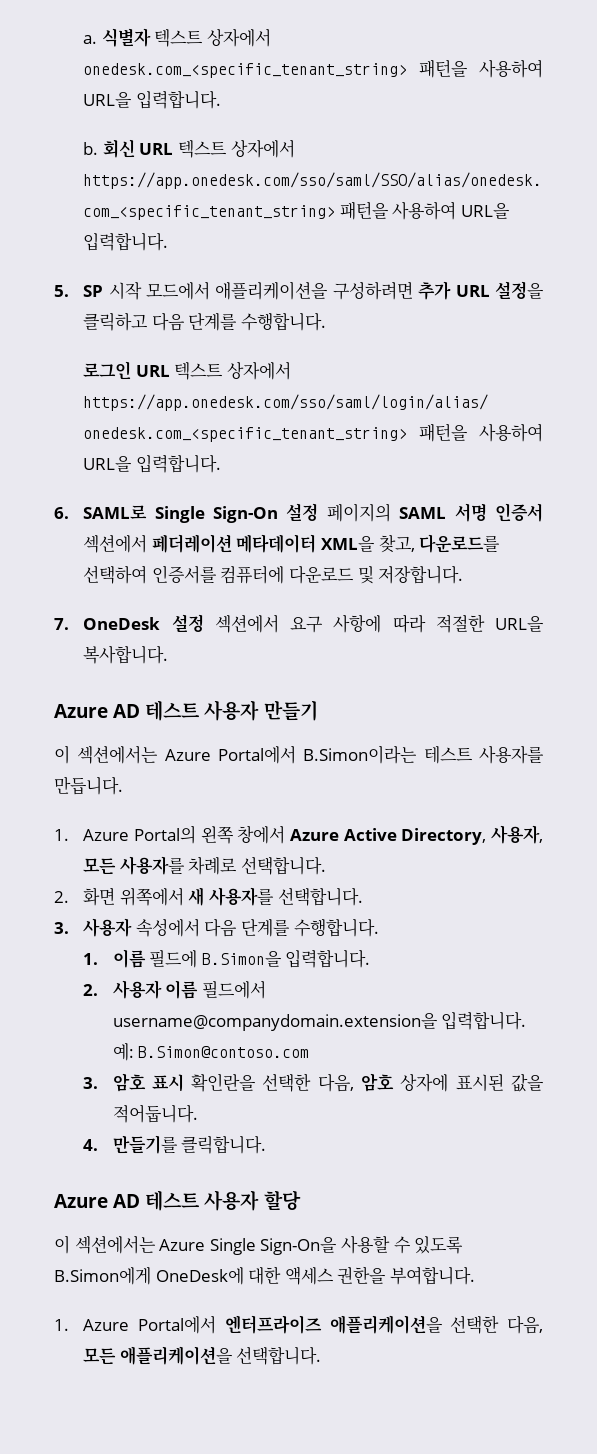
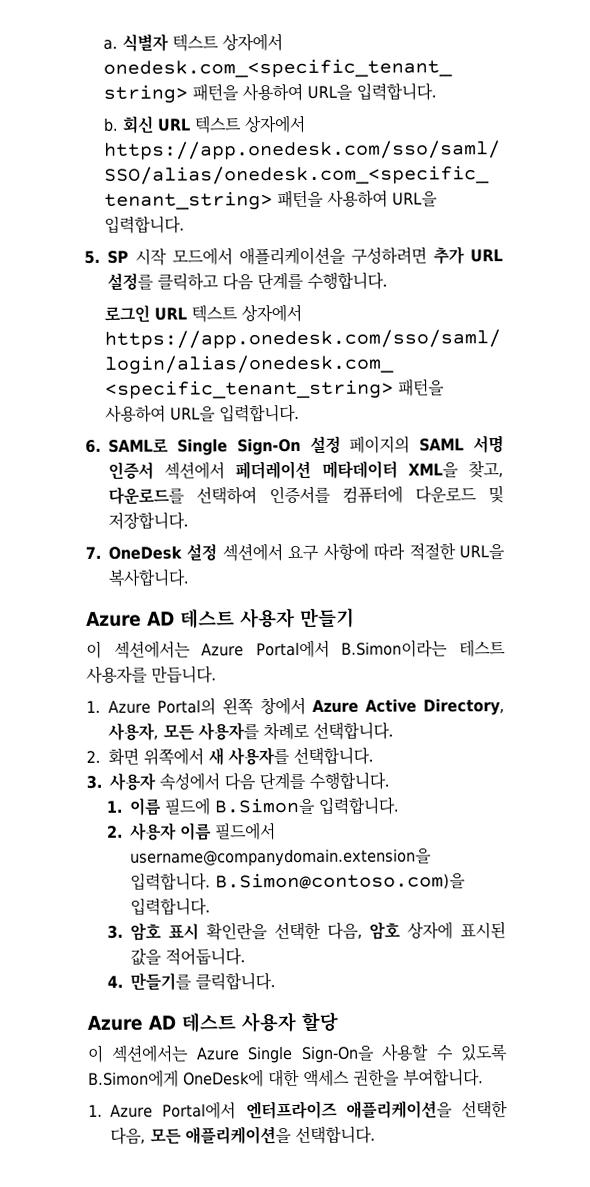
- 5. SP 시작 모드에서 애플리케이션을 구성하려면 추가 URL 설정을 클릭하고 다음 단계를 수행합니다.
+ 5. SP 시작 모드에서 애플리케이션을 구성하려면 추가 URL 설정를 클릭하고 다음 단계를 수행합니다.
- 예: B.Simon@contoso.com
+ B.Simon@contoso.com)을 입력합니다.

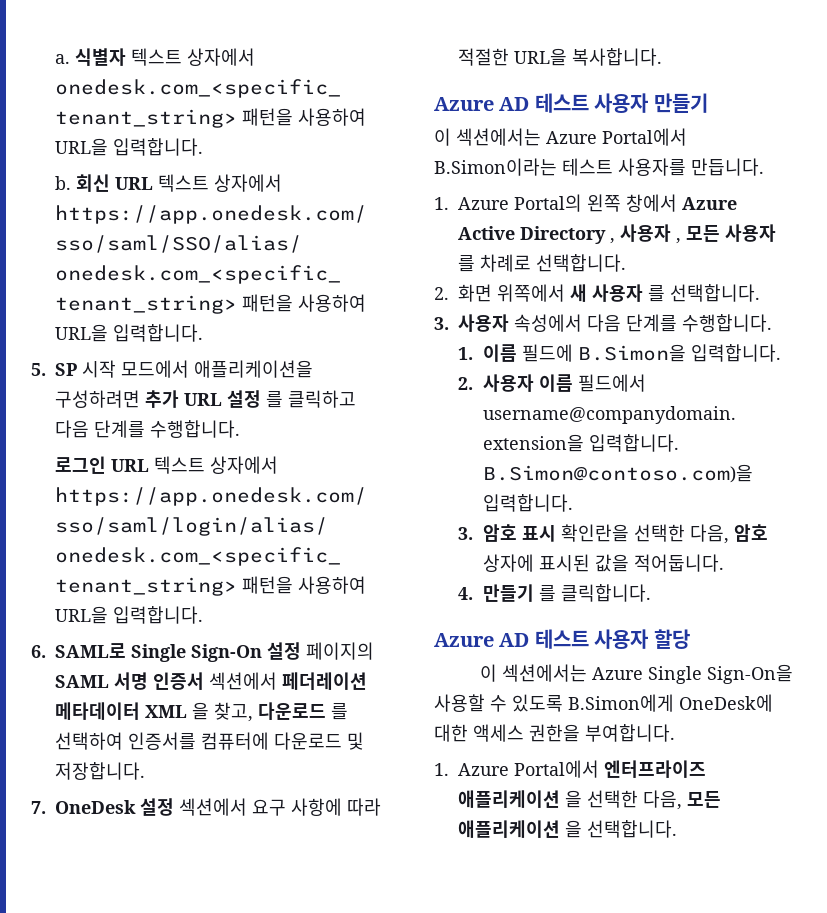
- 5. SP 시작 모드에서 애플리케이션을 구성하려면 추가 URL 설정를 클릭하고 다음 단계를 수행합니다.
+ 5. SP 시작 모드에서 애플리케이션을 구성하려면 추가 URL 설정 를 클릭하고 다음 단계를 수행합니다.
- 6. SAML로 Single Sign-On 설정 페이지의 SAML 서명 인증서 섹션에서 페더레이션 메타데이터 XML을 찾고, 다운로드를 선택하여 인증서를 컴퓨터에 다운로드 및 저장합니다.
+ 6. SAML로 Single Sign-On 설정 페이지의 SAML 서명 인증서 섹션에서 페더레이션 메타데이터 XML 을 찾고, 다운로드 를 선택하여 인증서를 컴퓨터에 다운로드 및 저장합니다.
- 1. Azure Portal의 왼쪽 창에서 Azure Active Directory, 사용자, 모든 사용자를 차례로 선택합니다.
+ 1. Azure Portal의 왼쪽 창에서 Azure Active Directory , 사용자 , 모든 사용자 를 차례로 선택합니다.
- 2. 화면 위쪽에서 새 사용자를 선택합니다.
+ 2. 화면 위쪽에서 새 사용자 를 선택합니다.
- 4. 만들기를 클릭합니다.
+ 4. 만들기 를 클릭합니다.
- 1. Azure Portal에서 엔터프라이즈 애플리케이션을 선택한 다음, 모든 애플리케이션을 선택합니다.
+ 1. Azure Portal에서 엔터프라이즈 애플리케이션 을 선택한 다음, 모든 애플리케이션 을 선택합니다.

